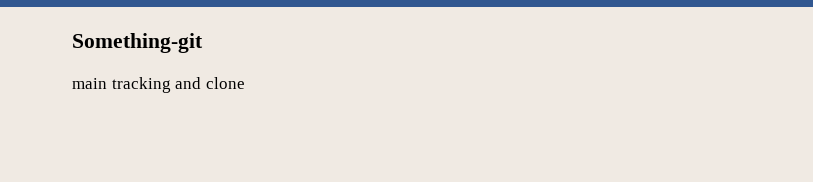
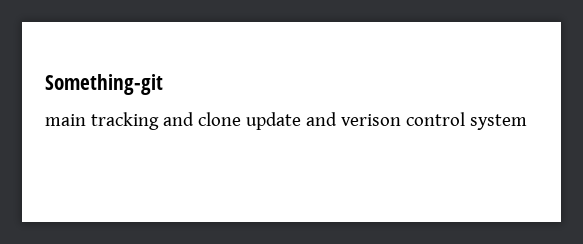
- main tracking and clone
+ main tracking and clone update and verison control system

